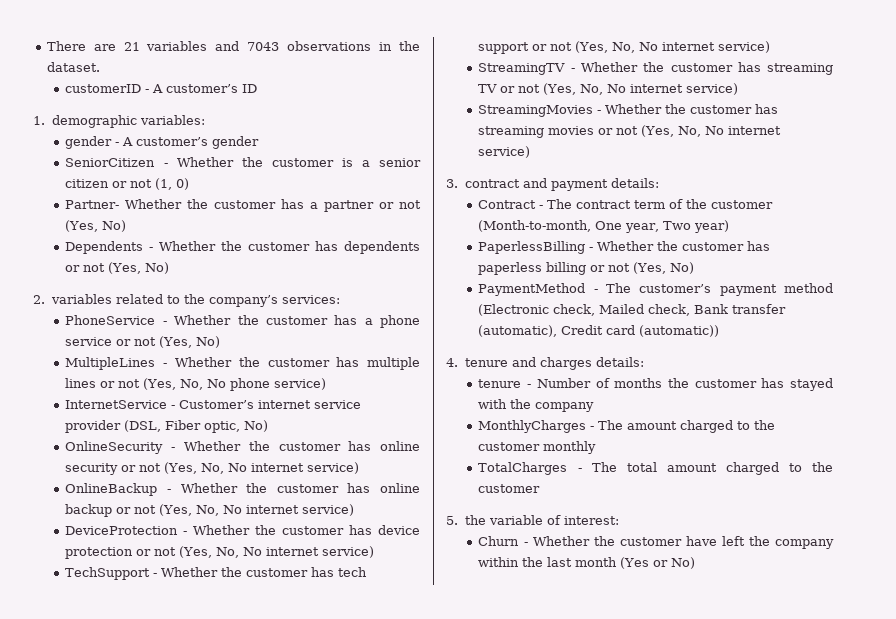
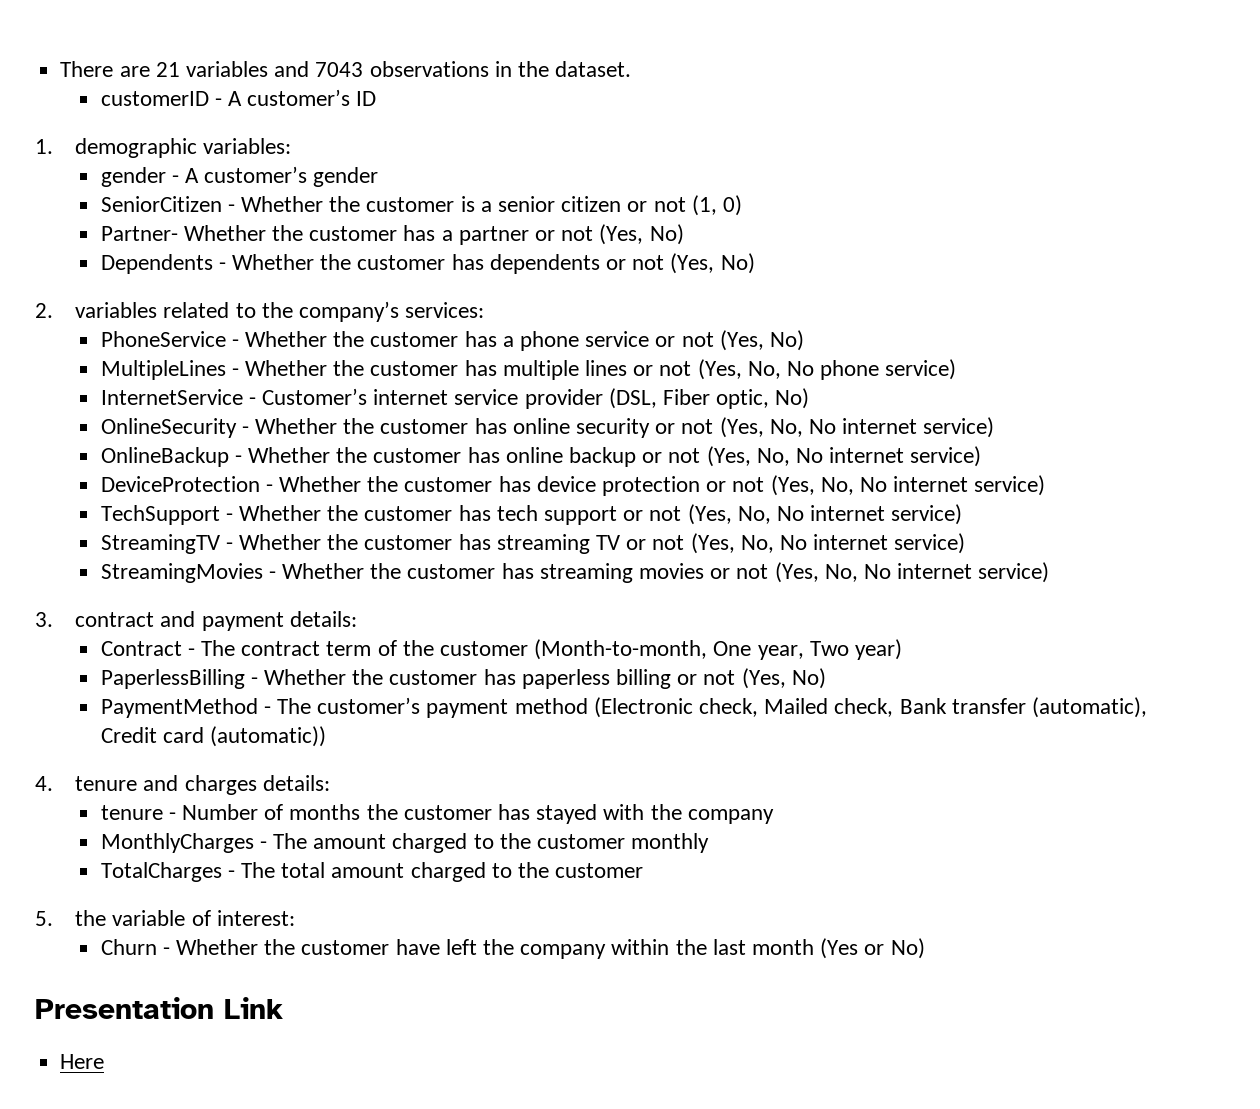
+ Presentation Link
+ Here

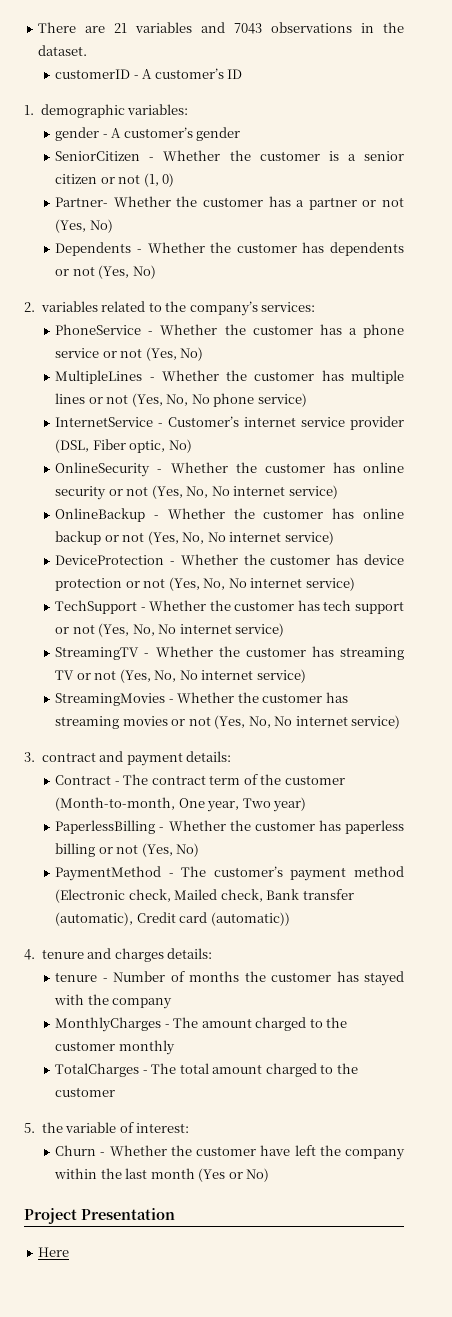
- Presentation Link
+ Project Presentation

